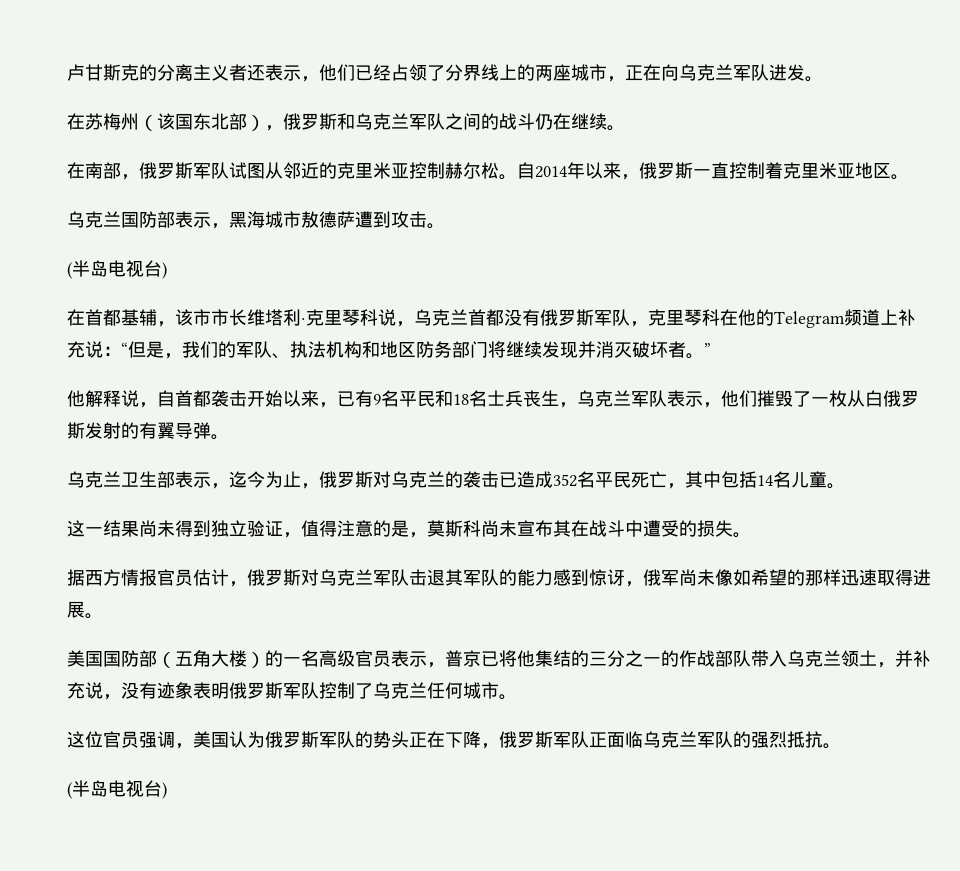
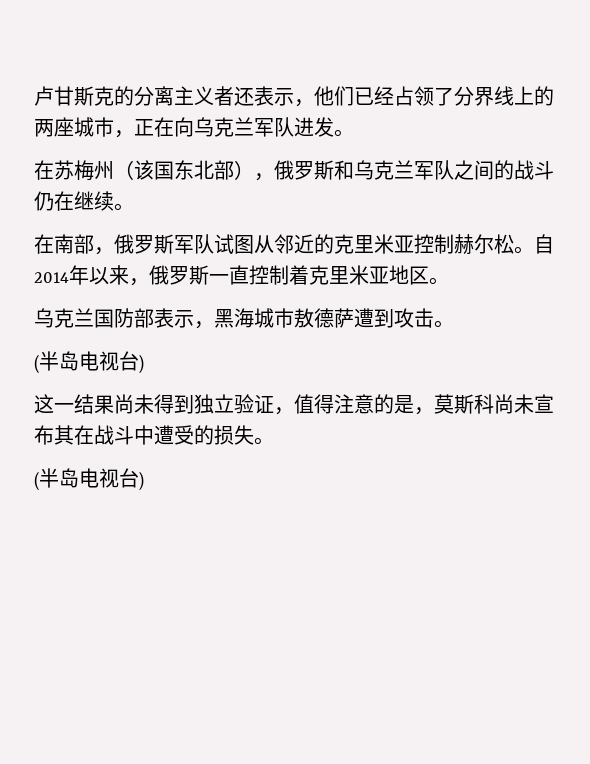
- 在首都基辅，该市市长维塔利·克里琴科说，乌克兰首都没有俄罗斯军队，克里琴科在他的Telegram频道上补充说：“但是，我们的军队、执法机构和地区防务部门将继续发现并消灭破坏者。”
- 他解释说，自首都袭击开始以来，已有9名平民和18名士兵丧生，乌克兰军队表示，他们摧毁了一枚从白俄罗斯发射的有翼导弹。
- 乌克兰卫生部表示，迄今为止，俄罗斯对乌克兰的袭击已造成352名平民死亡，其中包括14名儿童。
- 据西方情报官员估计，俄罗斯对乌克兰军队击退其军队的能力感到惊讶，俄军尚未像如希望的那样迅速取得进展。
- 美国国防部（五角大楼）的一名高级官员表示，普京已将他集结的三分之一的作战部队带入乌克兰领土，并补充说，没有迹象表明俄罗斯军队控制了乌克兰任何城市。
- 这位官员强调，美国认为俄罗斯军队的势头正在下降，俄罗斯军队正面临乌克兰军队的强烈抵抗。

